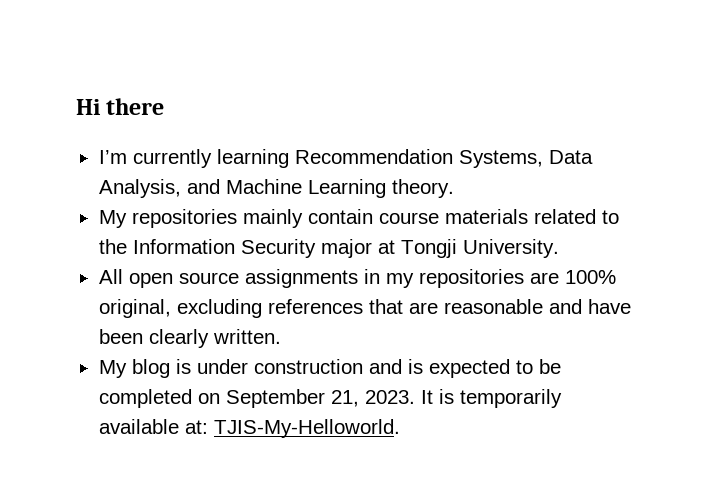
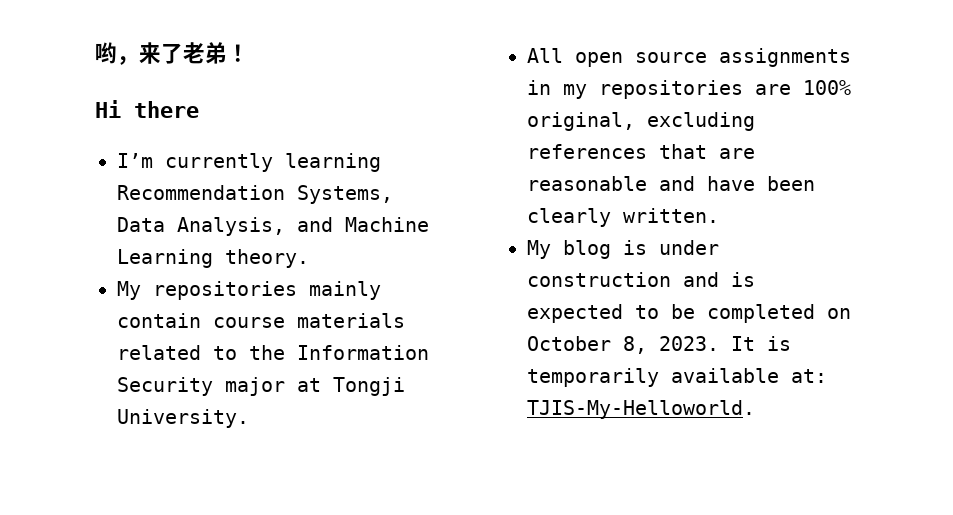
+ 哟，来了老弟！
- My blog is under construction and is expected to be completed on September 21, 2023.
+ My blog is under construction and is expected to be completed on October 8, 2023.

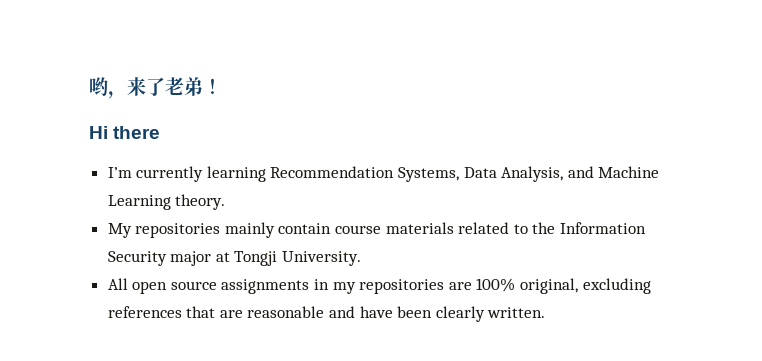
- My blog is under construction and is expected to be completed on October 8, 2023. It is temporarily available at: TJIS-My-Helloworld.

